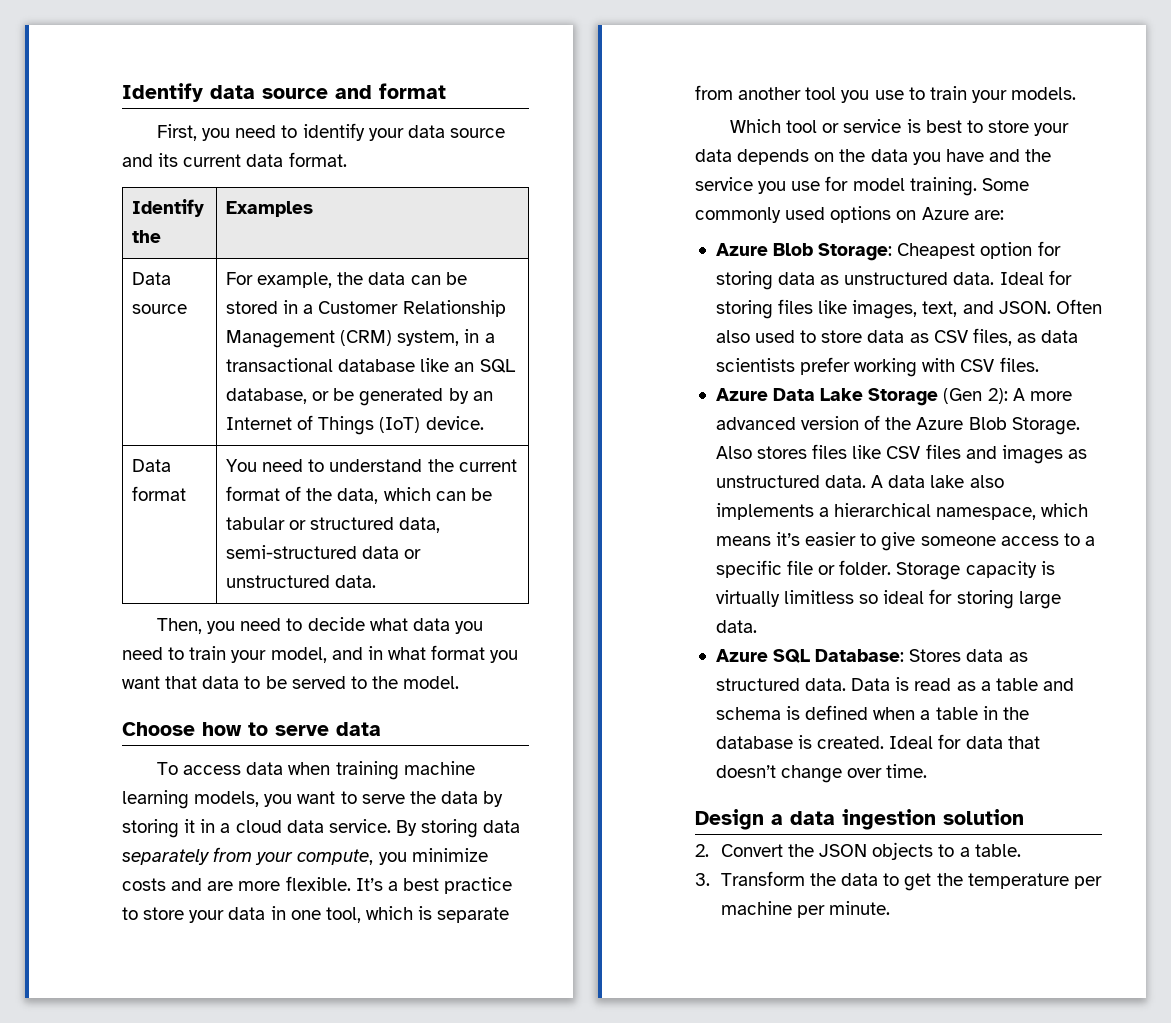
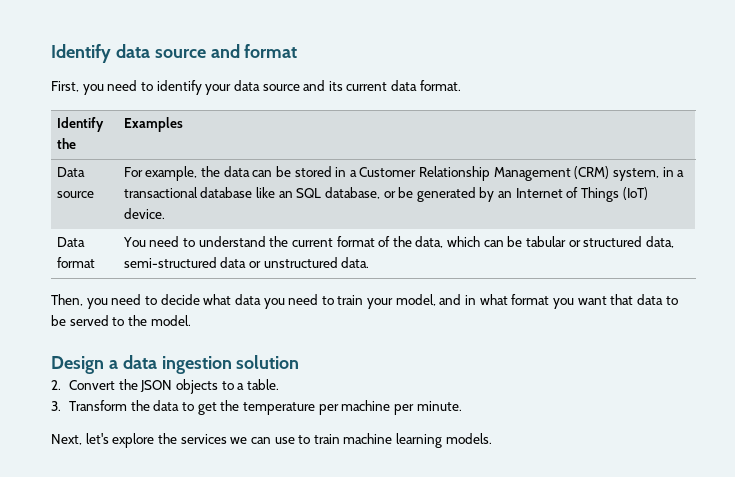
- Choose how to serve data
- To access data when training machine learning models, you want to serve the data by storing it in a cloud data service. By storing data separately from your compute, you minimize costs and are more flexible. It’s a best practice to store your data in one tool, which is separate from another tool you use to train your models.
- Which tool or service is best to store your data depends on the data you have and the service you use for model training. Some commonly used options on Azure are:
- Azure Blob Storage: Cheapest option for storing data as unstructured data. Ideal for storing files like images, text, and JSON. Often also used to store data as CSV files, as data scientists prefer working with CSV files.
- Azure Data Lake Storage (Gen 2): A more advanced version of the Azure Blob Storage. Also stores files like CSV files and images as unstructured data. A data lake also implements a hierarchical namespace, which means it’s easier to give someone access to a specific file or folder. Storage capacity is virtually limitless so ideal for storing large data.
- Azure SQL Database: Stores data as structured data. Data is read as a table and schema is defined when a table in the database is created. Ideal for data that doesn’t change over time.
+ Next, let's explore the services we can use to train machine learning models.

